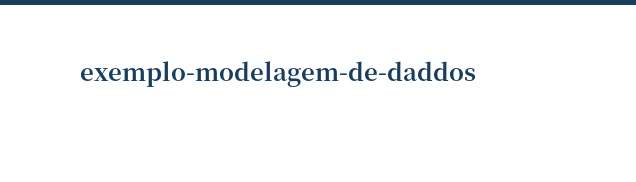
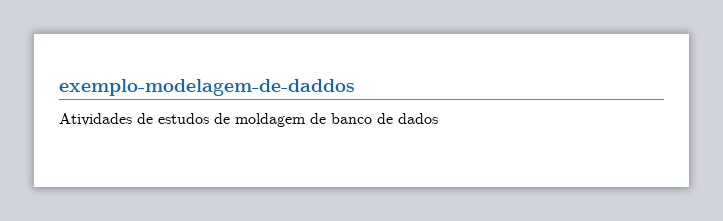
+ Atividades de estudos de moldagem de banco de dados

